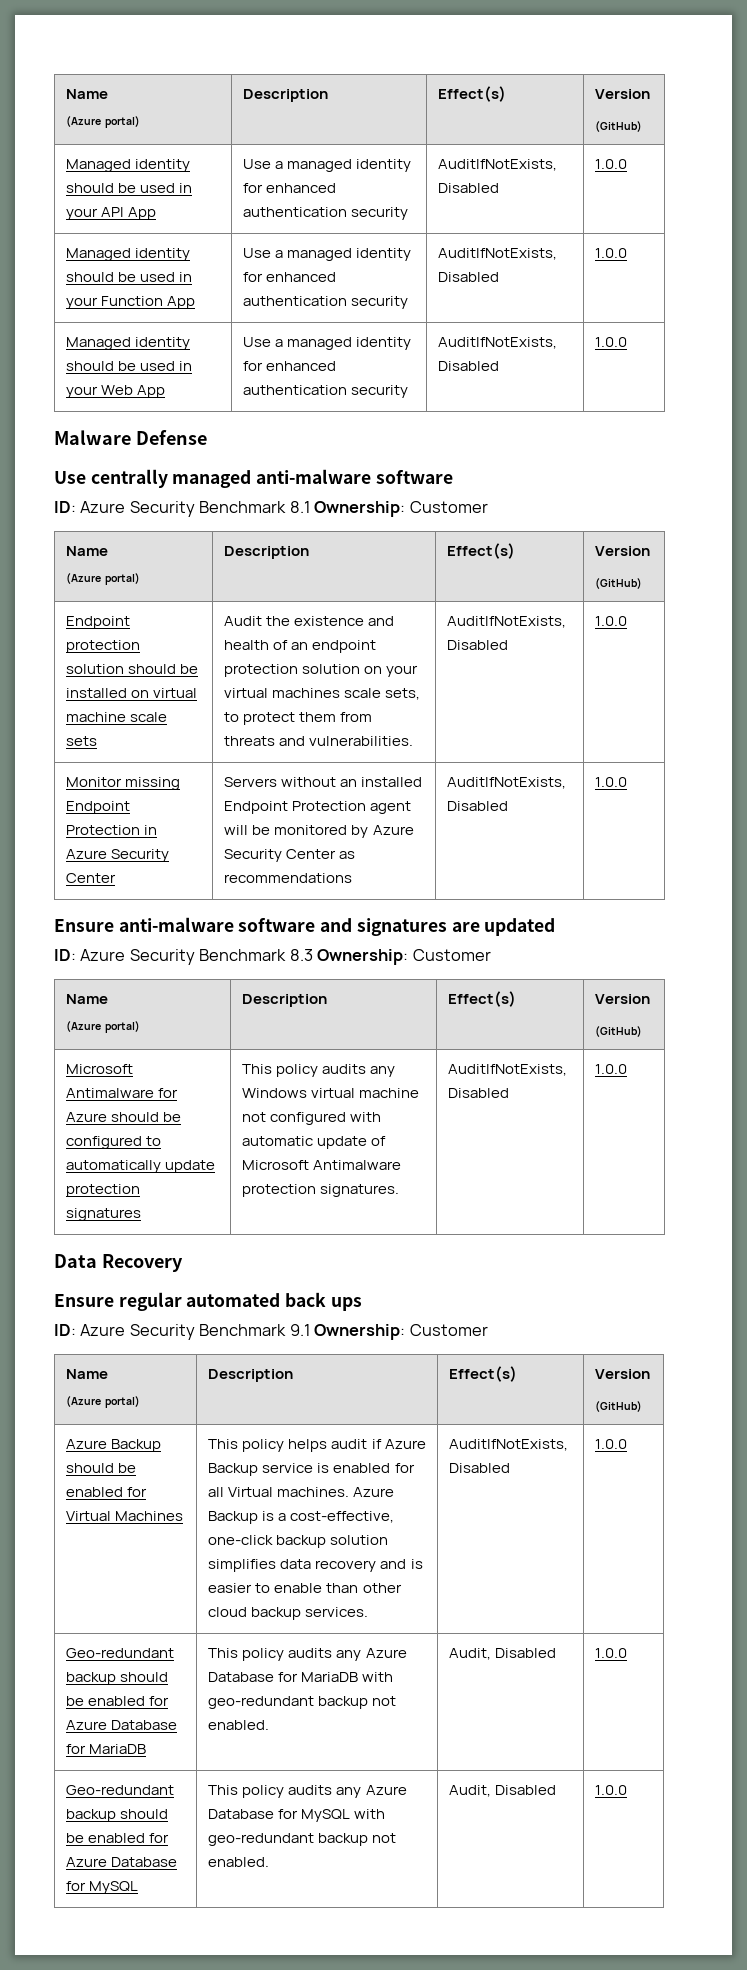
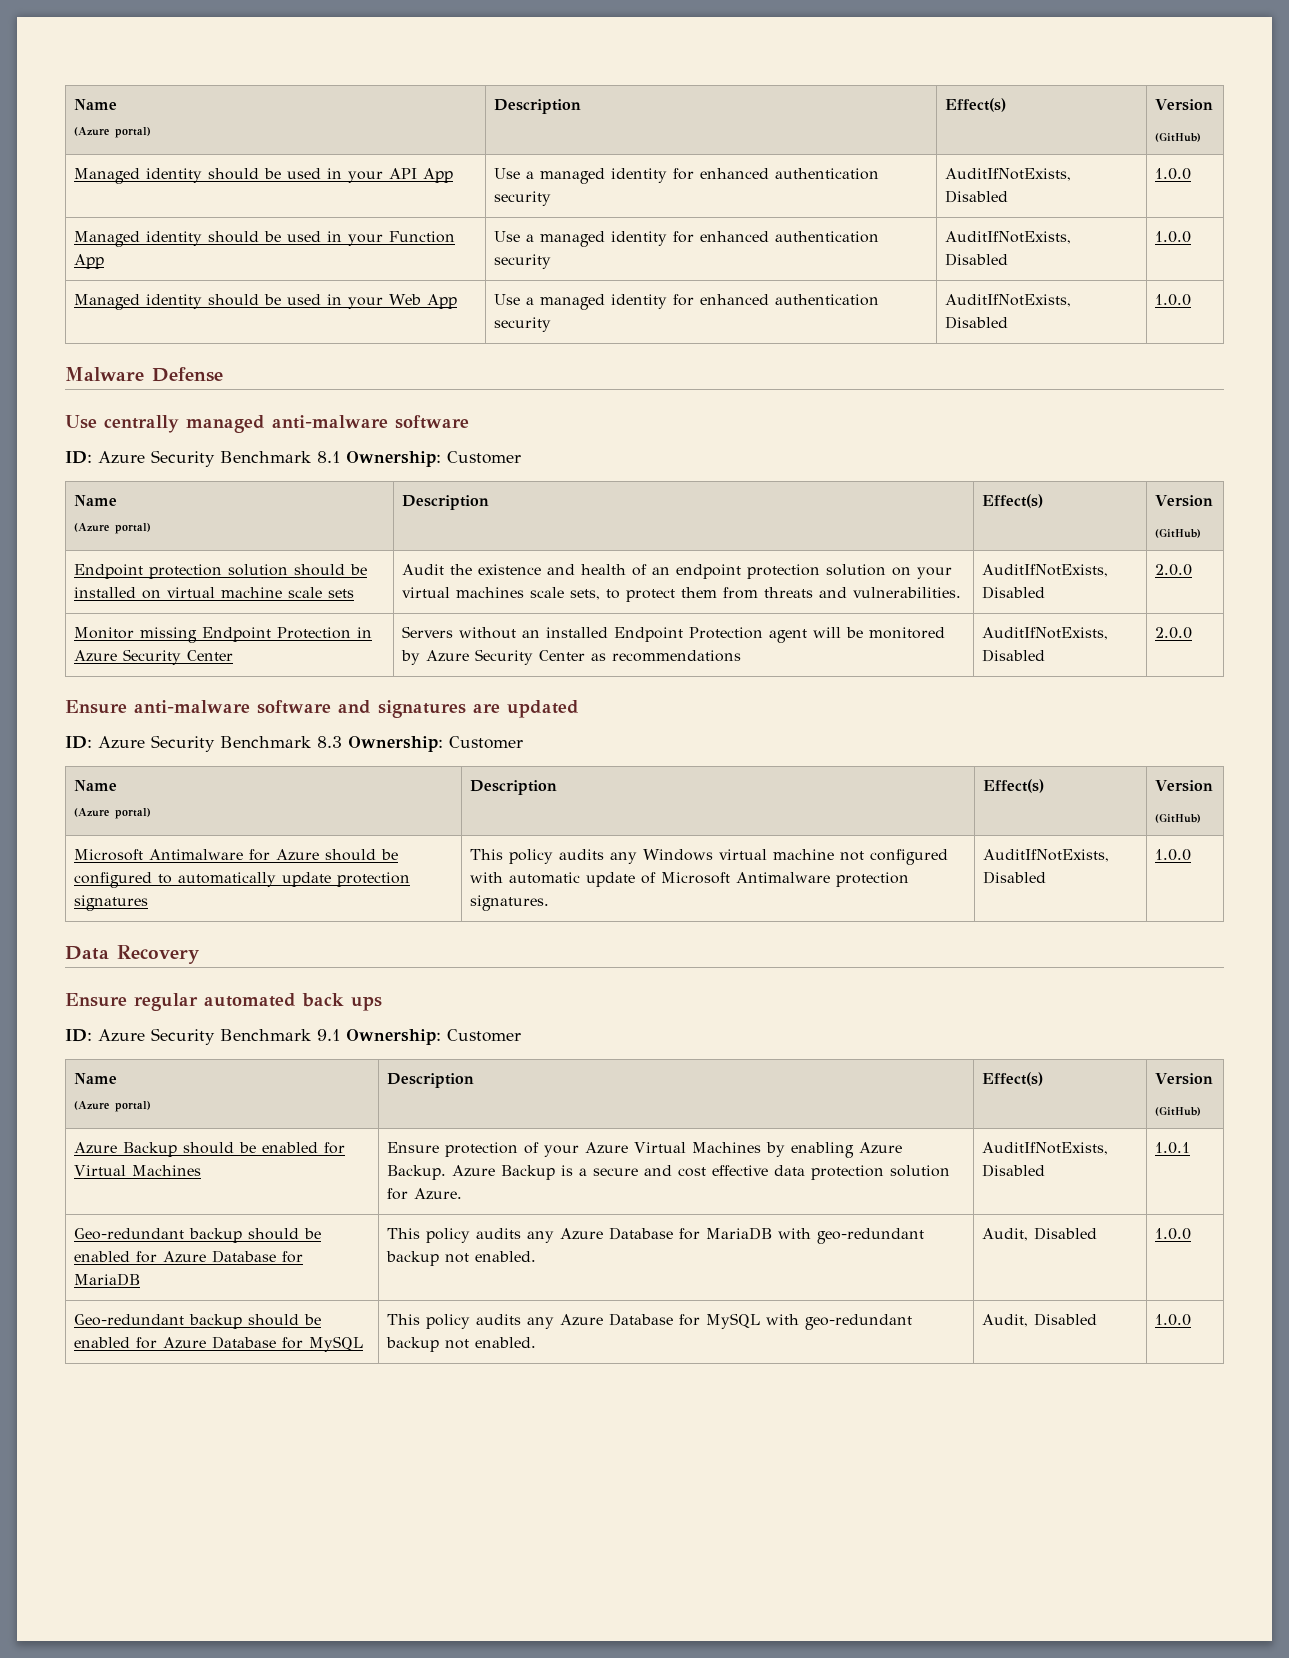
- Endpoint protection solution should be installed on virtual machine scale sets | Audit the existence and health of an endpoint protection solution on your virtual machines scale sets, to protect them from threats and vulnerabilities. | AuditIfNotExists, Disabled | 1.0.0
+ Endpoint protection solution should be installed on virtual machine scale sets | Audit the existence and health of an endpoint protection solution on your virtual machines scale sets, to protect them from threats and vulnerabilities. | AuditIfNotExists, Disabled | 2.0.0
- Monitor missing Endpoint Protection in Azure Security Center | Servers without an installed Endpoint Protection agent will be monitored by Azure Security Center as recommendations | AuditIfNotExists, Disabled | 1.0.0
+ Monitor missing Endpoint Protection in Azure Security Center | Servers without an installed Endpoint Protection agent will be monitored by Azure Security Center as recommendations | AuditIfNotExists, Disabled | 2.0.0
- This policy helps audit if Azure Backup service is enabled for all Virtual machines. Azure Backup is a cost-effective, one-click backup solution simplifies data recovery and is easier to enable than other cloud backup services. | AuditIfNotExists, Disabled | 1.0.0
+ Ensure protection of your Azure Virtual Machines by enabling Azure Backup. Azure Backup is a secure and cost effective data protection solution for Azure. | AuditIfNotExists, Disabled | 1.0.1

